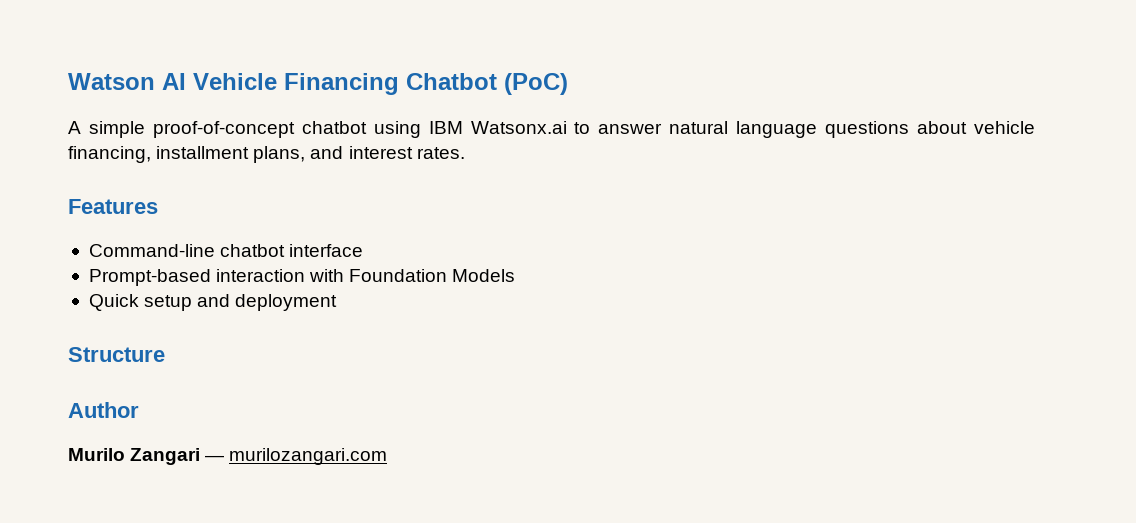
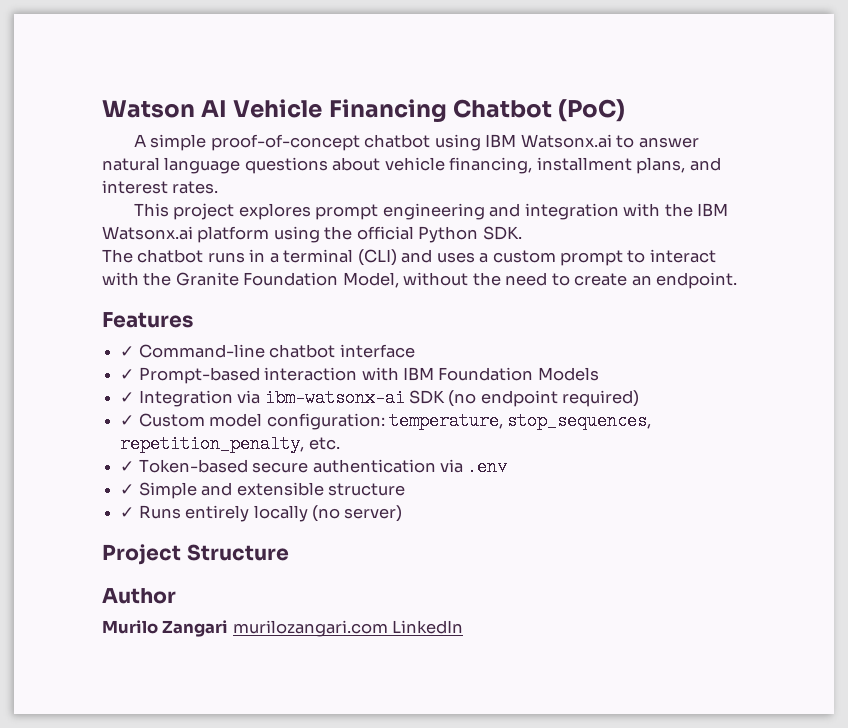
+ This project explores prompt engineering and integration with the IBM Watsonx.ai platform using the official Python SDK.
+ The chatbot runs in a terminal (CLI) and uses a custom prompt to interact with the Granite Foundation Model, without the need to create an endpoint.
- Command-line chatbot interface
+ ✓ Command-line chatbot interface
- Prompt-based interaction with Foundation Models
+ ✓ Prompt-based interaction with IBM Foundation Models
- Quick setup and deployment
- Structure
+ ✓ Integration via ibm-watsonx-ai SDK (no endpoint required)
+ ✓ Custom model configuration: temperature, stop_sequences, repetition_penalty, etc.
+ ✓ Token-based secure authentication via .env
+ ✓ Simple and extensible structure
+ ✓ Runs entirely locally (no server)
+ Project Structure
- Murilo Zangari — murilozangari.com
+ Murilo Zangari murilozangari.com LinkedIn

